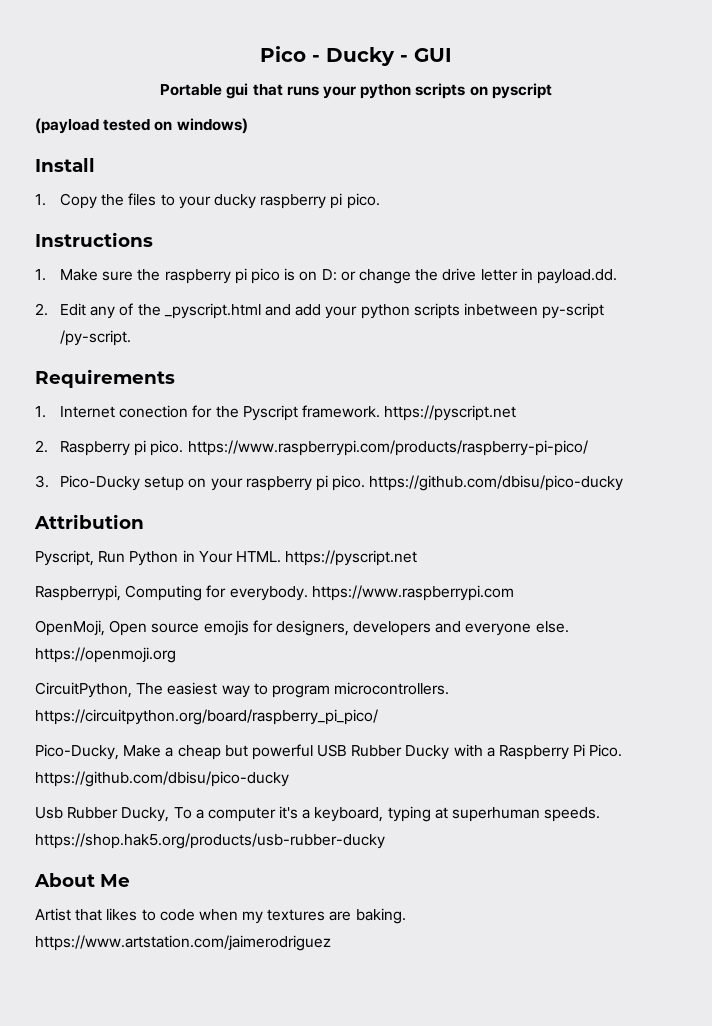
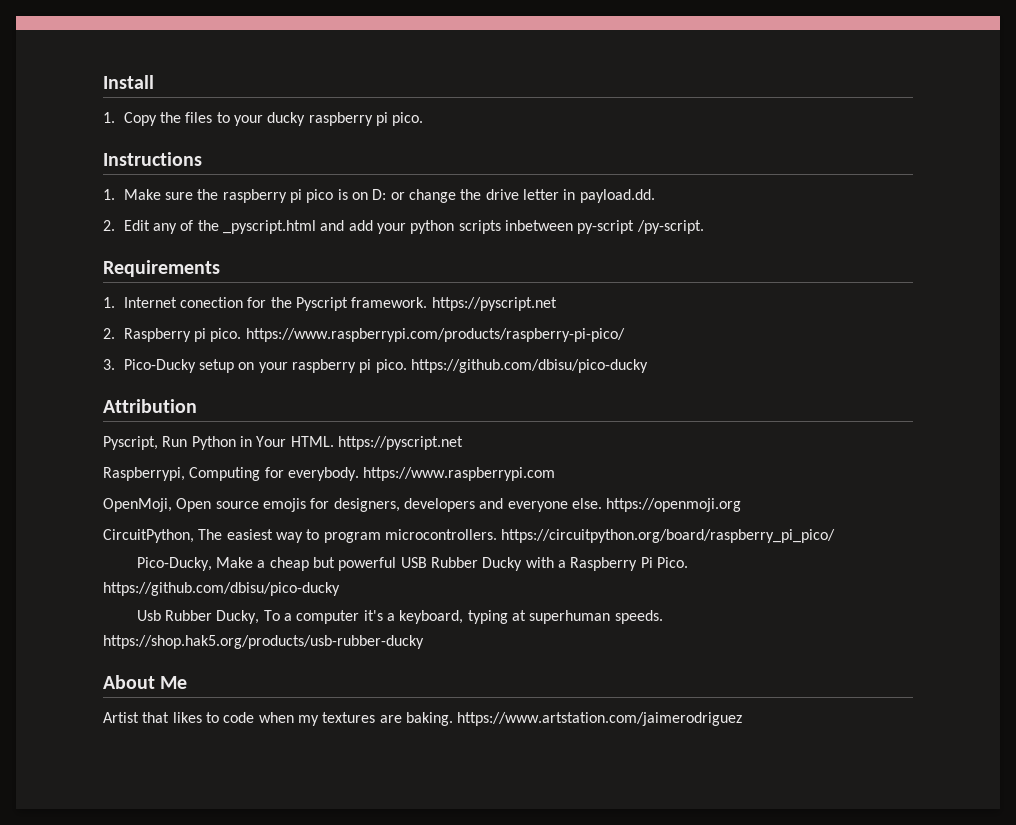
- Pico - Ducky - GUI
- Portable gui that runs your python scripts on pyscript
- (payload tested on windows)

